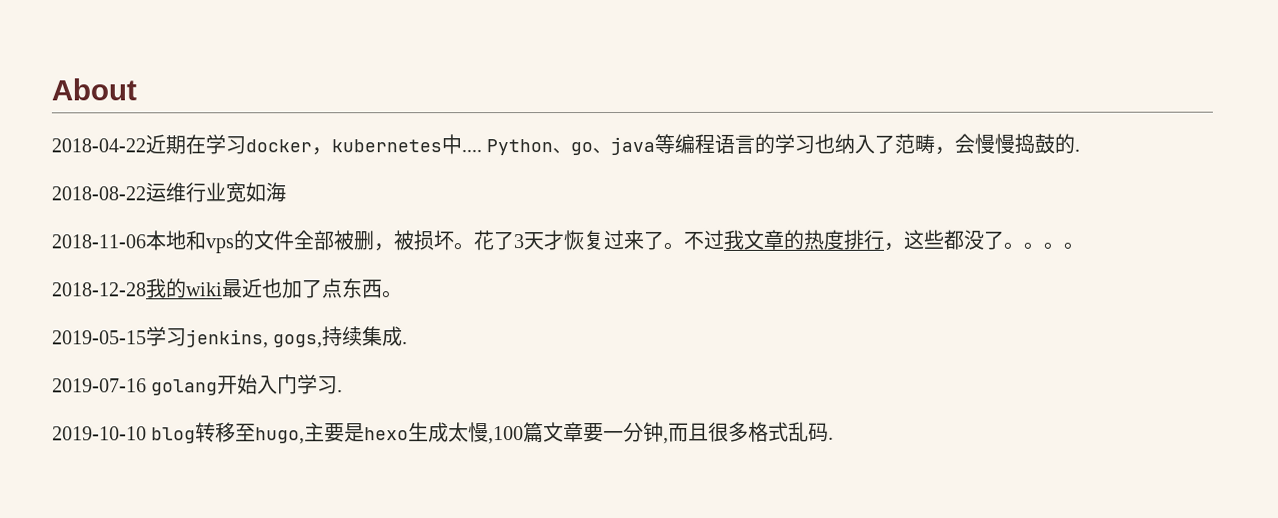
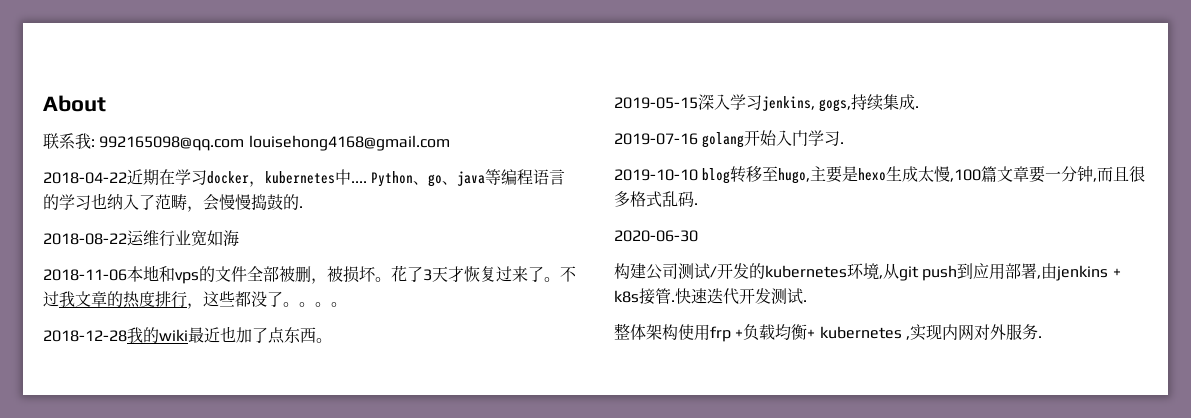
+ 联系我: 992165098@qq.com louisehong4168@gmail.com
- 2019-05-15学习jenkins, gogs,持续集成.
+ 2019-05-15深入学习jenkins, gogs,持续集成.
+ 2020-06-30
+ 构建公司测试/开发的kubernetes环境,从git push到应用部署,由jenkins + k8s接管.快速迭代开发测试.
+ 整体架构使用frp +负载均衡+ kubernetes ,实现内网对外服务.

